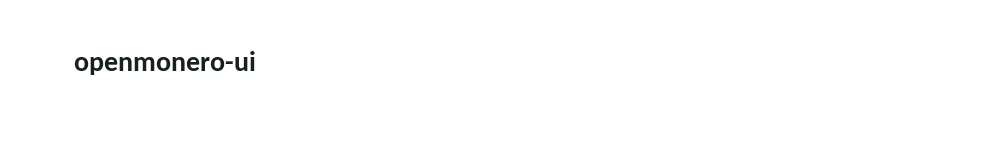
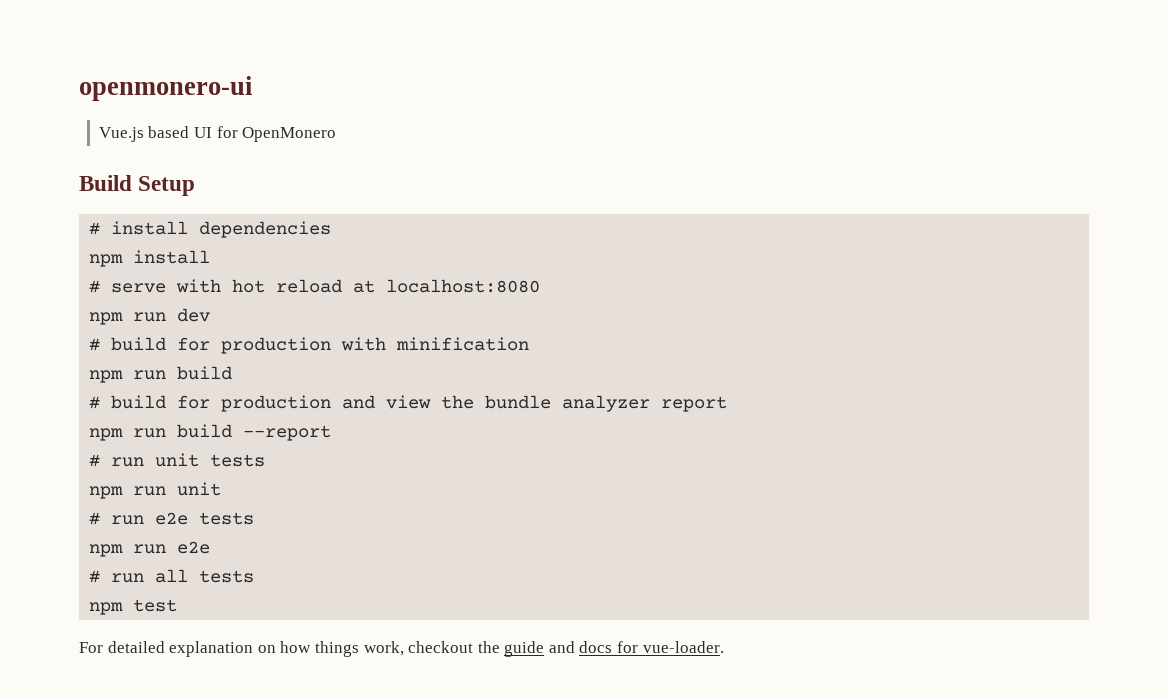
+ Vue.js based UI for OpenMonero
+ Build Setup
+ # install dependencies
+ npm install
+ # serve with hot reload at localhost:8080
+ npm run dev
+ # build for production with minification
+ npm run build
+ # build for production and view the bundle analyzer report
+ npm run build --report
+ # run unit tests
+ npm run unit
+ # run e2e tests
+ npm run e2e
+ # run all tests
+ npm test
+ For detailed explanation on how things work, checkout the guide and docs for vue-loader.

